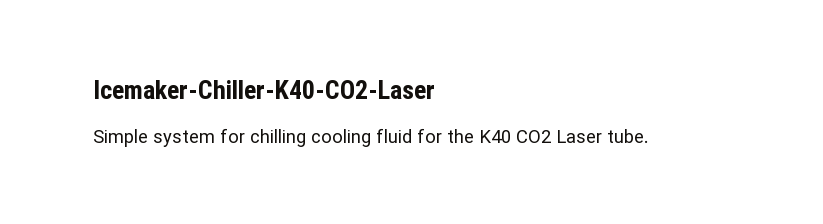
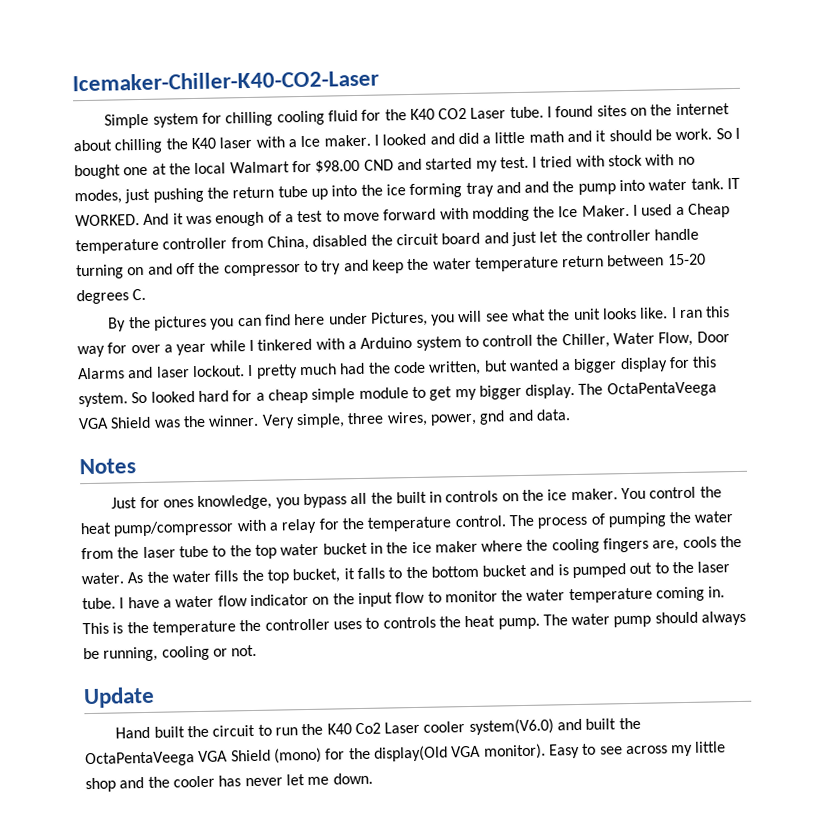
+ I found sites on the internet about chilling the K40 laser with a Ice maker. I looked and did a little math and it should be work. So I bought one at the local Walmart for $98.00 CND and started my test. I tried with stock with no modes, just pushing the return tube up into the ice forming tray and and the pump into water tank. IT WORKED. And it was enough of a test to move forward with modding the Ice Maker. I used a Cheap temperature controller from China, disabled the circuit board and just let the controller handle turning on and off the compressor to try and keep the water temperature return between 15-20 degrees C.
+ By the pictures you can find here under Pictures, you will see what the unit looks like. I ran this way for over a year while I tinkered with a Arduino system to controll the Chiller, Water Flow, Door Alarms and laser lockout. I pretty much had the code written, but wanted a bigger display for this system. So looked hard for a cheap simple module to get my bigger display. The OctaPentaVeega VGA Shield was the winner. Very simple, three wires, power, gnd and data.
+ Notes
+ Just for ones knowledge, you bypass all the built in controls on the ice maker. You control the heat pump/compressor with a relay for the temperature control. The process of pumping the water from the laser tube to the top water bucket in the ice maker where the cooling fingers are, cools the water. As the water fills the top bucket, it falls to the bottom bucket and is pumped out to the laser tube. I have a water flow indicator on the input flow to monitor the water temperature coming in. This is the temperature the controller uses to controls the heat pump. The water pump should always be running, cooling or not.
+ Update
+ Hand built the circuit to run the K40 Co2 Laser cooler system(V6.0) and built the OctaPentaVeega VGA Shield (mono) for the display(Old VGA monitor). Easy to see across my little shop and the cooler has never let me down.

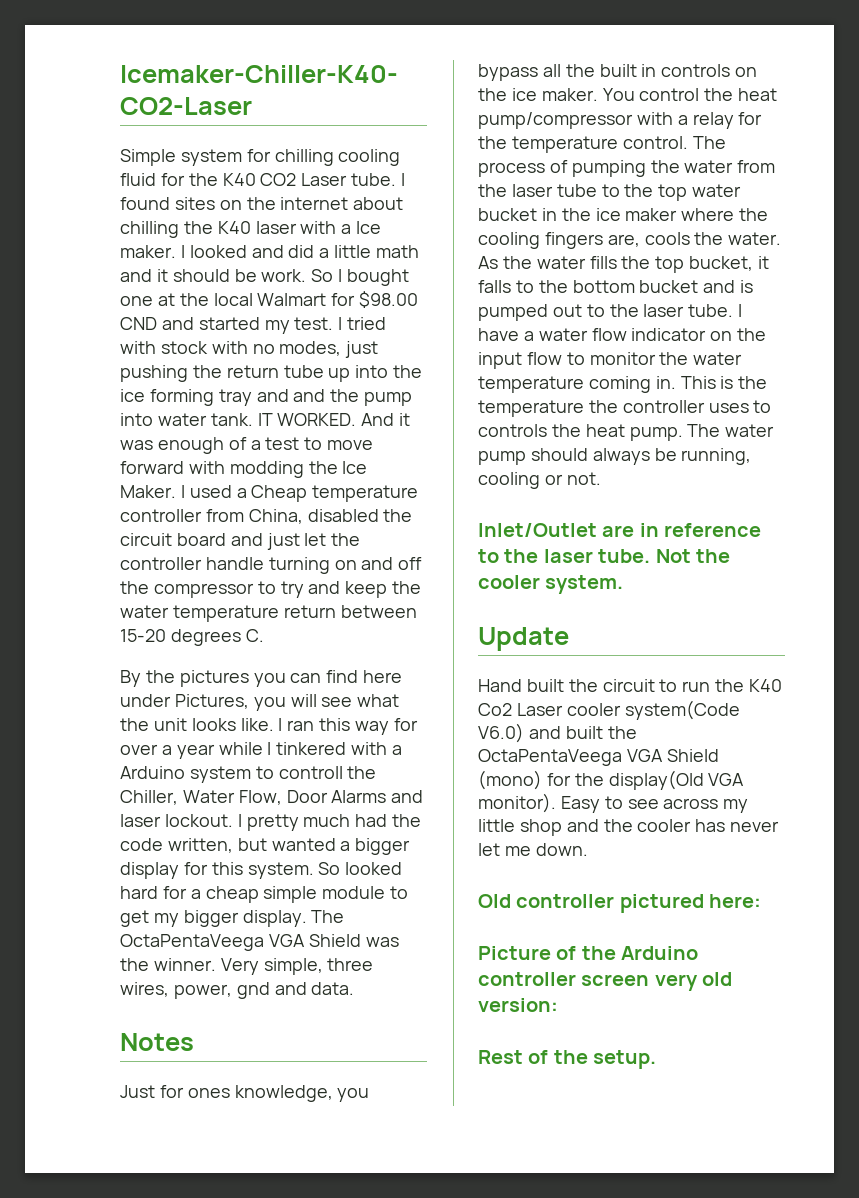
+ Inlet/Outlet are in reference to the laser tube. Not the cooler system.
- Hand built the circuit to run the K40 Co2 Laser cooler system(V6.0) and built the OctaPentaVeega VGA Shield (mono) for the display(Old VGA monitor).
+ Hand built the circuit to run the K40 Co2 Laser cooler system(Code V6.0) and built the OctaPentaVeega VGA Shield (mono) for the display(Old VGA monitor).
+ Old controller pictured here:
+ Picture of the Arduino controller screen very old version:
+ Rest of the setup.

